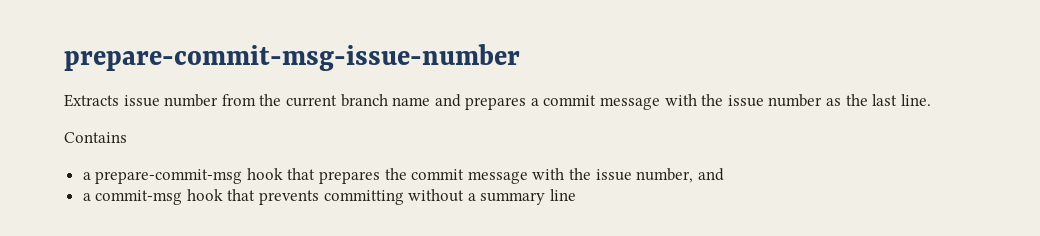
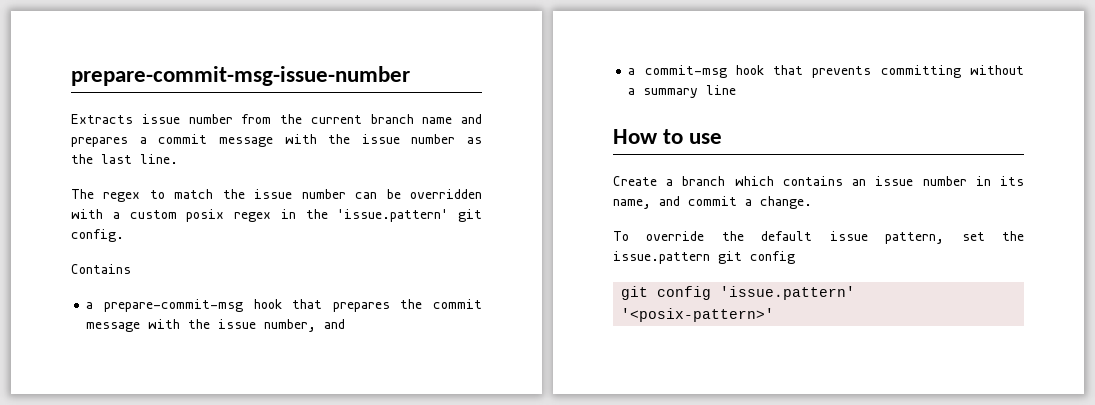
+ The regex to match the issue number can be overridden with a custom posix regex in the 'issue.pattern' git config.
+ How to use
+ Create a branch which contains an issue number in its name, and commit a change.
+ To override the default issue pattern, set the issue.pattern git config
+ git config 'issue.pattern' '<posix-pattern>'

